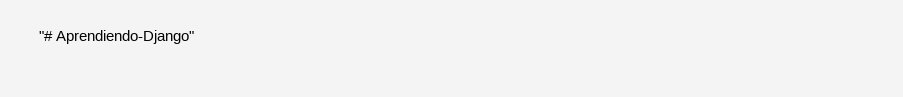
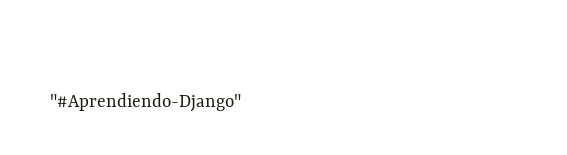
- "# Aprendiendo-Django"
+ "#Aprendiendo-Django"

